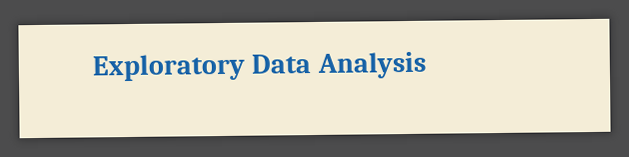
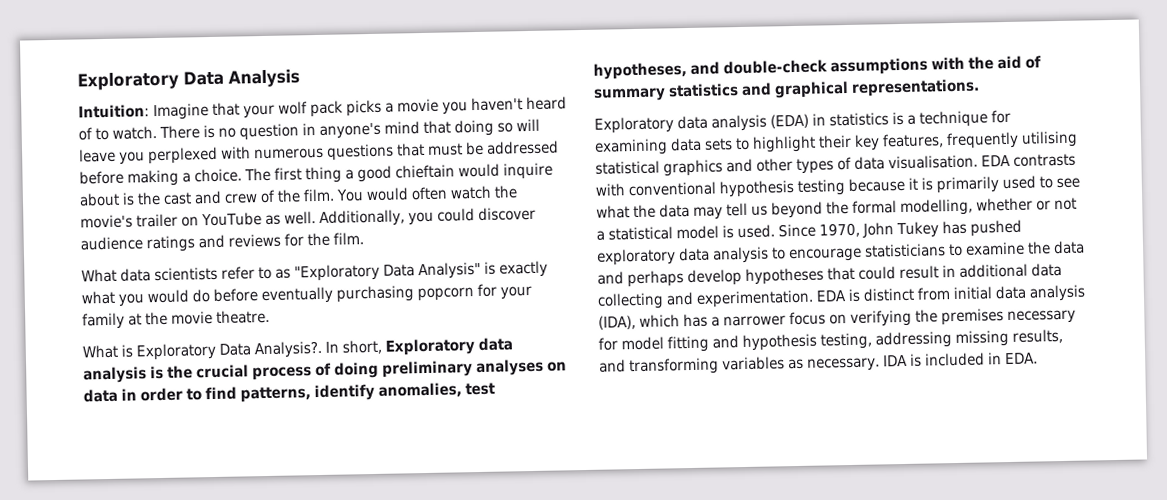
+ Intuition: Imagine that your wolf pack picks a movie you haven't heard of to watch. There is no question in anyone's mind that doing so will leave you perplexed with numerous questions that must be addressed before making a choice. The first thing a good chieftain would inquire about is the cast and crew of the film. You would often watch the movie's trailer on YouTube as well. Additionally, you could discover audience ratings and reviews for the film.
+ What data scientists refer to as "Exploratory Data Analysis" is exactly what you would do before eventually purchasing popcorn for your family at the movie theatre.
+ What is Exploratory Data Analysis?. In short, Exploratory data analysis is the crucial process of doing preliminary analyses on data in order to find patterns, identify anomalies, test hypotheses, and double-check assumptions with the aid of summary statistics and graphical representations.
+ Exploratory data analysis (EDA) in statistics is a technique for examining data sets to highlight their key features, frequently utilising statistical graphics and other types of data visualisation. EDA contrasts with conventional hypothesis testing because it is primarily used to see what the data may tell us beyond the formal modelling, whether or not a statistical model is used. Since 1970, John Tukey has pushed exploratory data analysis to encourage statisticians to examine the data and perhaps develop hypotheses that could result in additional data collecting and experimentation. EDA is distinct from initial data analysis (IDA), which has a narrower focus on verifying the premises necessary for model fitting and hypothesis testing, addressing missing results, and transforming variables as necessary. IDA is included in EDA.

